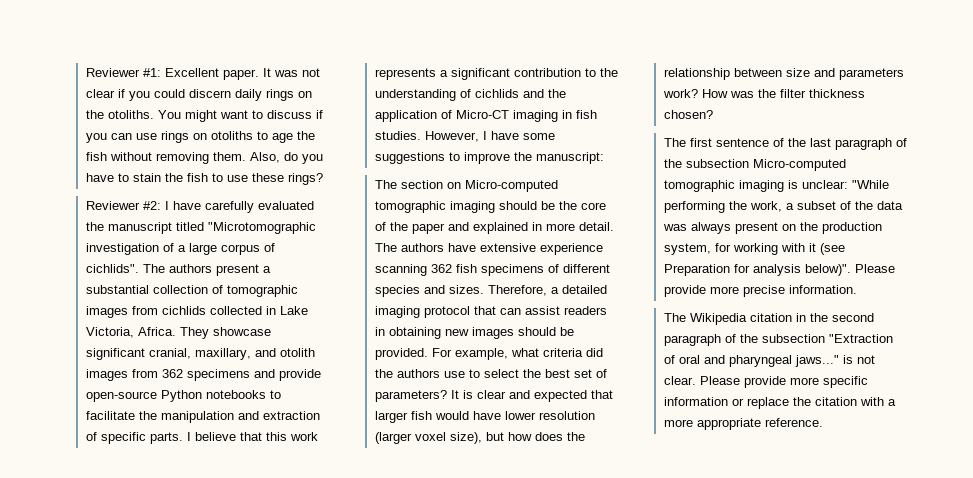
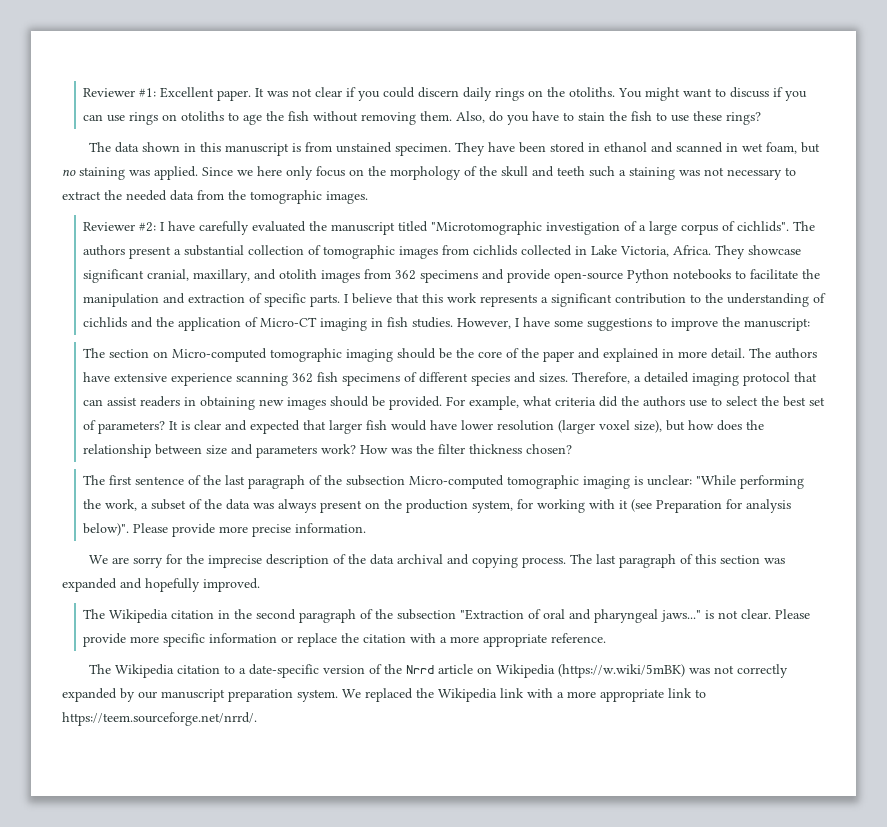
+ The data shown in this manuscript is from unstained specimen. They have been stored in ethanol and scanned in wet foam, but no staining was applied. Since we here only focus on the morphology of the skull and teeth such a staining was not necessary to extract the needed data from the tomographic images.
+ We are sorry for the imprecise description of the data archival and copying process. The last paragraph of this section was expanded and hopefully improved.
+ The Wikipedia citation to a date-specific version of the Nrrd article on Wikipedia (https://w.wiki/5mBK) was not correctly expanded by our manuscript preparation system. We replaced the Wikipedia link with a more appropriate link to https://teem.sourceforge.net/nrrd/.

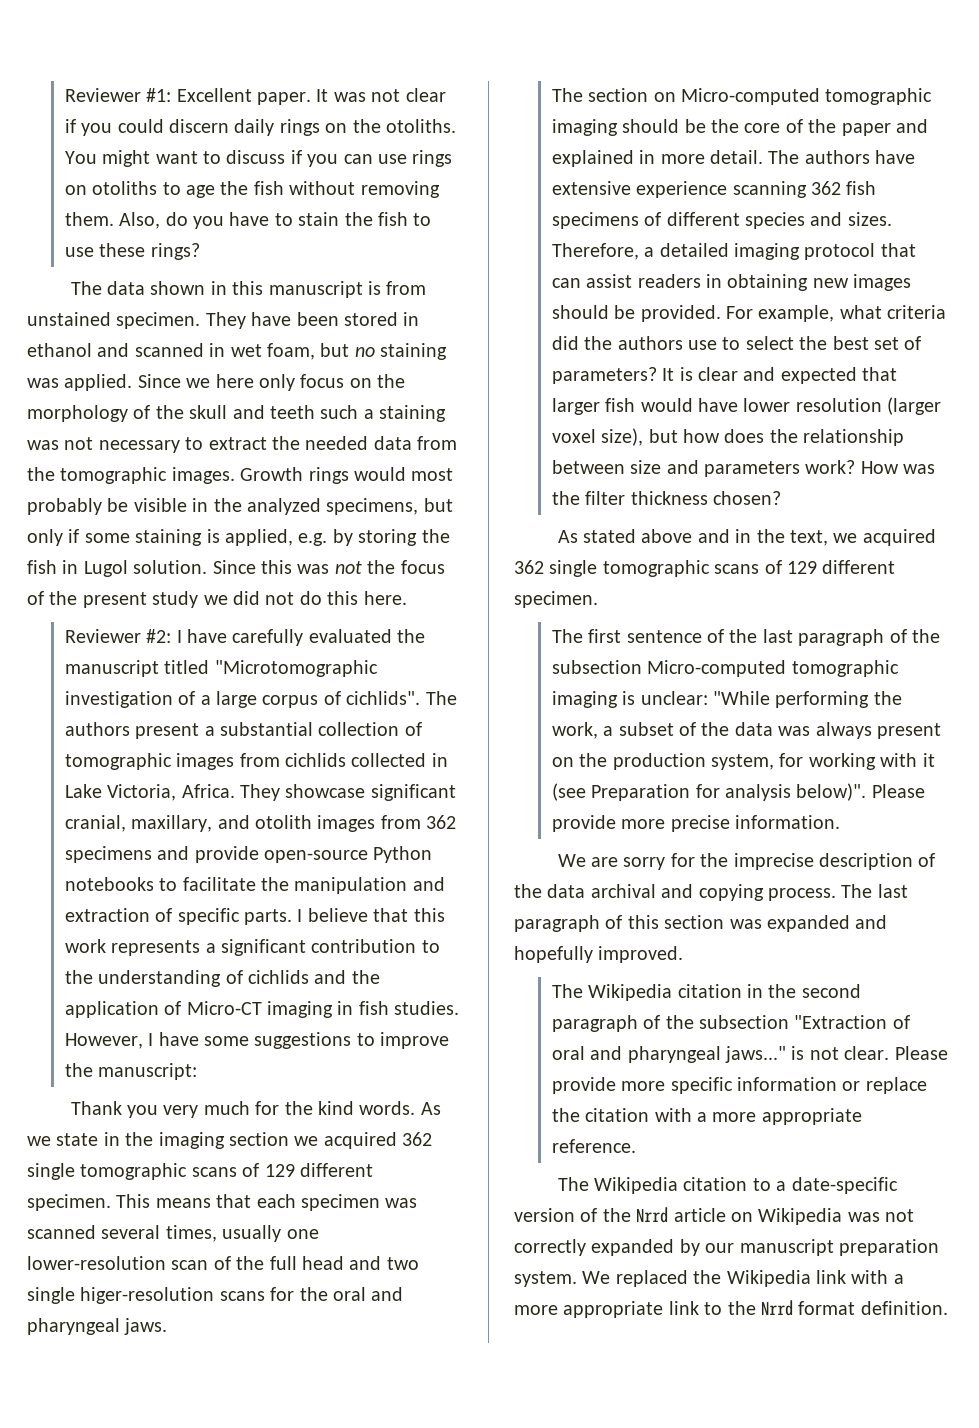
+ Growth rings would most probably be visible in the analyzed specimens, but only if some staining is applied, e.g. by storing the fish in Lugol solution. Since this was not the focus of the present study we did not do this here.
+ Thank you very much for the kind words. As we state in the imaging section we acquired 362 single tomographic scans of 129 different specimen. This means that each specimen was scanned several times, usually one lower-resolution scan of the full head and two single higer-resolution scans for the oral and pharyngeal jaws.
+ As stated above and in the text, we acquired 362 single tomographic scans of 129 different specimen.
- The Wikipedia citation to a date-specific version of the Nrrd article on Wikipedia (https://w.wiki/5mBK) was not correctly expanded by our manuscript preparation system.
+ The Wikipedia citation to a date-specific version of the Nrrd article on Wikipedia was not correctly expanded by our manuscript preparation system.
- We replaced the Wikipedia link with a more appropriate link to https://teem.sourceforge.net/nrrd/.
+ We replaced the Wikipedia link with a more appropriate link to the Nrrd format definition.

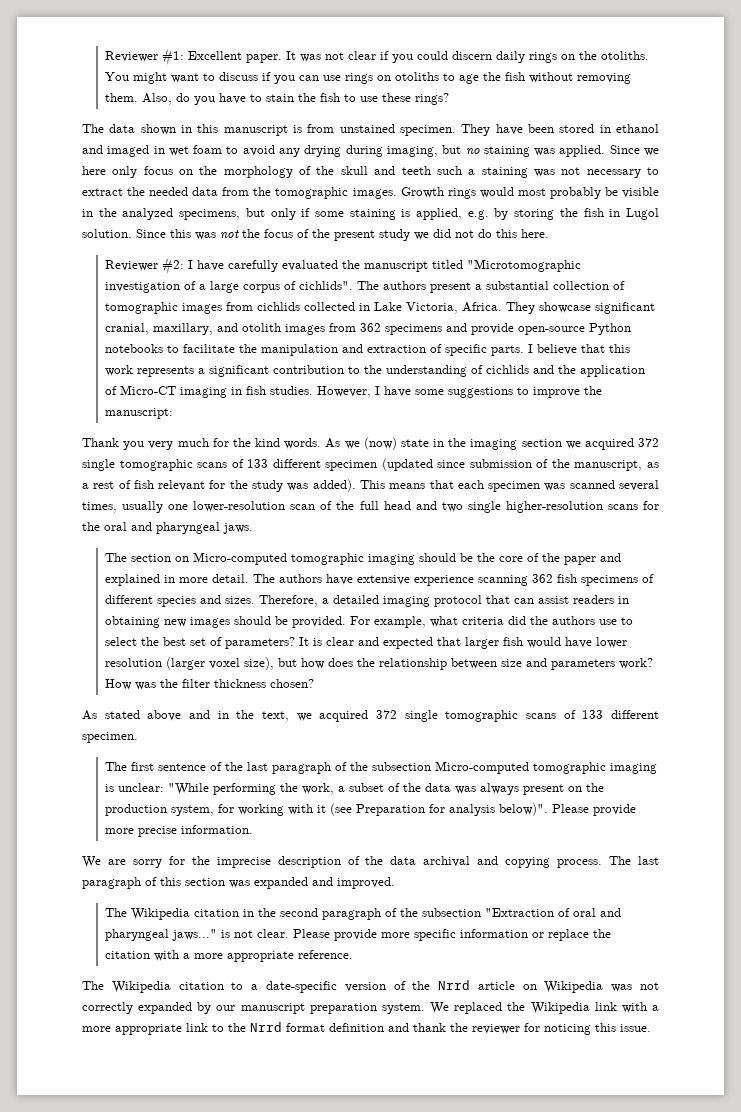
- They have been stored in ethanol and scanned in wet foam, but no staining was applied.
+ They have been stored in ethanol and imaged in wet foam to avoid any drying during imaging, but no staining was applied.
- As we state in the imaging section we acquired 362 single tomographic scans of 129 different specimen.
+ As we (now) state in the imaging section we acquired 372 single tomographic scans of 133 different specimen (updated since submission of the manuscript, as a rest of fish relevant for the study was added).
- This means that each specimen was scanned several times, usually one lower-resolution scan of the full head and two single higer-resolution scans for the oral and pharyngeal jaws.
+ This means that each specimen was scanned several times, usually one lower-resolution scan of the full head and two single higher-resolution scans for the oral and pharyngeal jaws.
- As stated above and in the text, we acquired 362 single tomographic scans of 129 different specimen.
+ As stated above and in the text, we acquired 372 single tomographic scans of 133 different specimen.
- The last paragraph of this section was expanded and hopefully improved.
+ The last paragraph of this section was expanded and improved.
- We replaced the Wikipedia link with a more appropriate link to the Nrrd format definition.
+ We replaced the Wikipedia link with a more appropriate link to the Nrrd format definition and thank the reviewer for noticing this issue.

